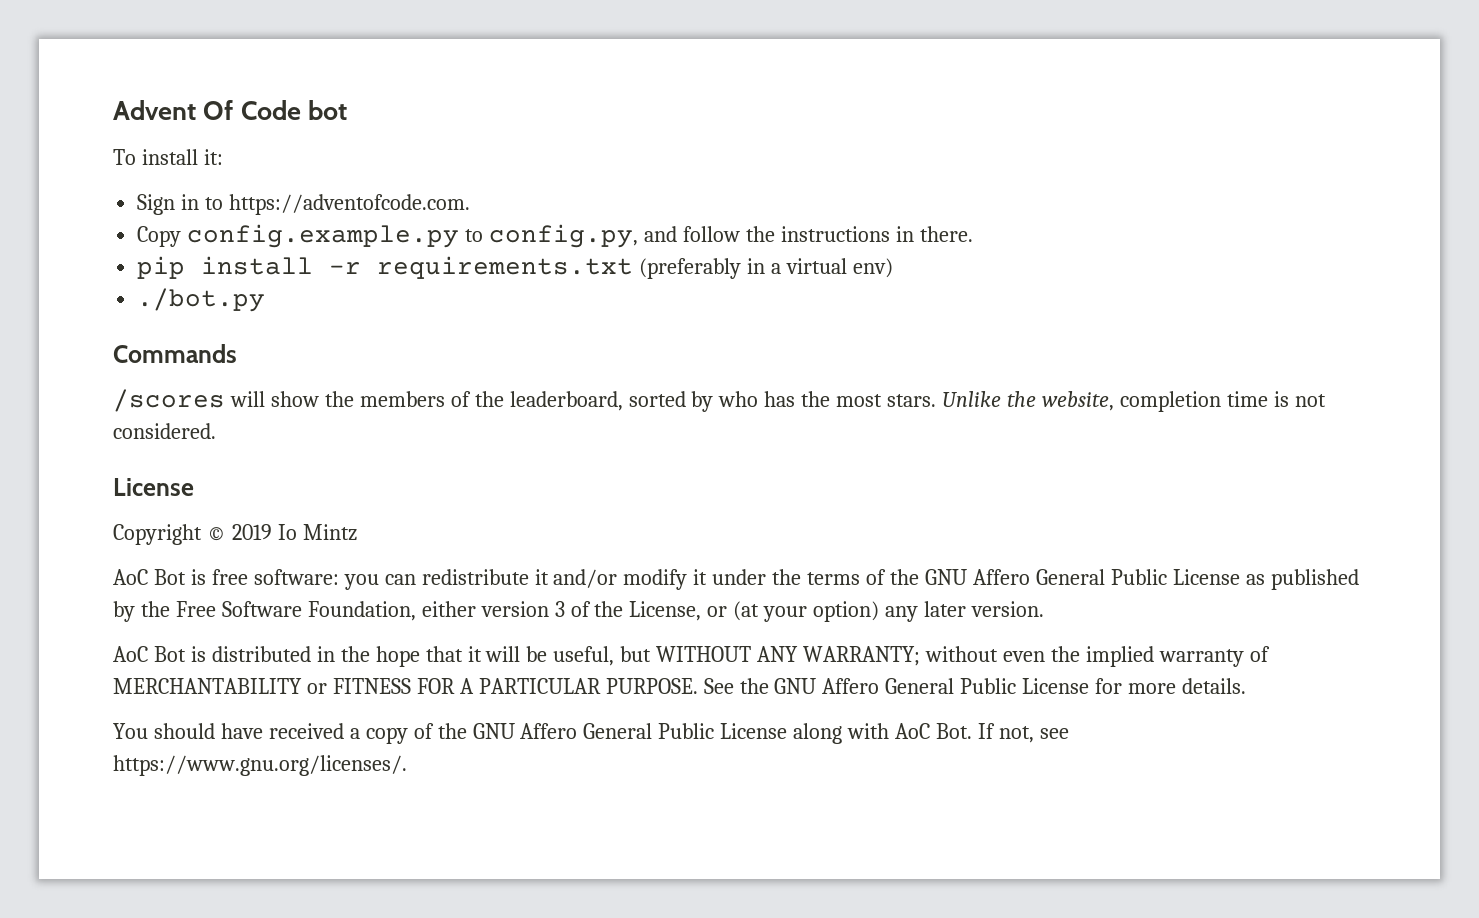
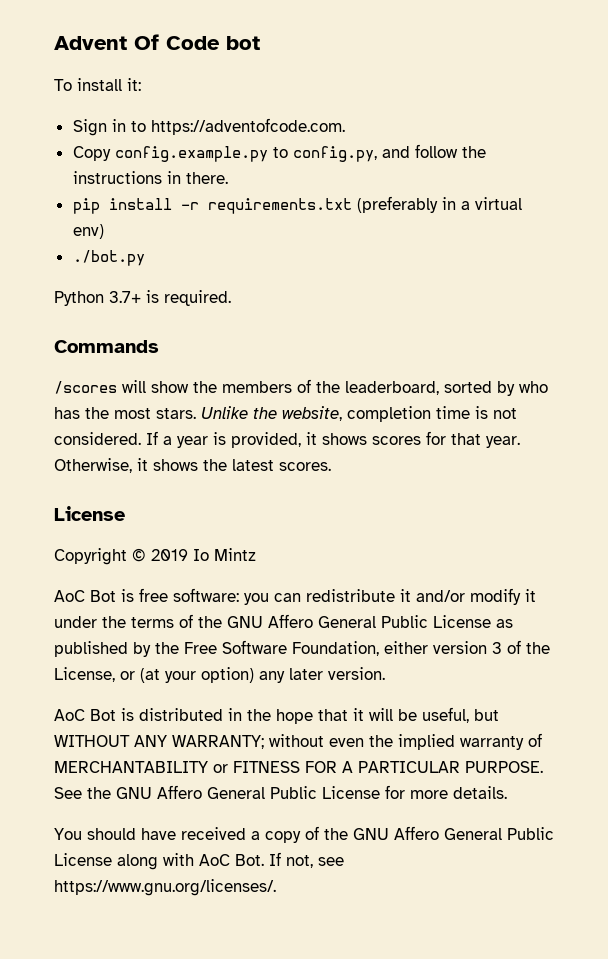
+ Python 3.7+ is required.
+ If a year is provided, it shows scores for that year. Otherwise, it shows the latest scores.

